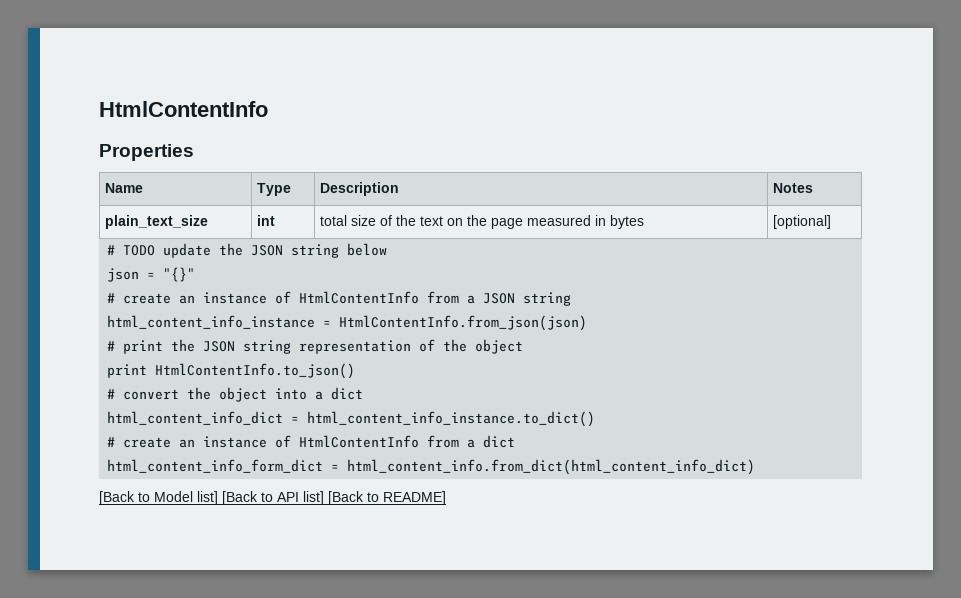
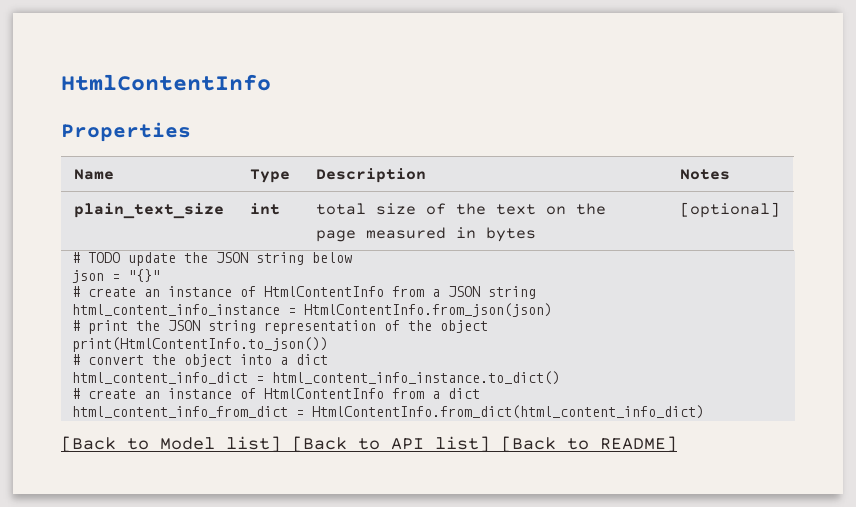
- print HtmlContentInfo.to_json()
+ print(HtmlContentInfo.to_json())
- html_content_info_form_dict = html_content_info.from_dict(html_content_info_dict)
+ html_content_info_from_dict = HtmlContentInfo.from_dict(html_content_info_dict)

